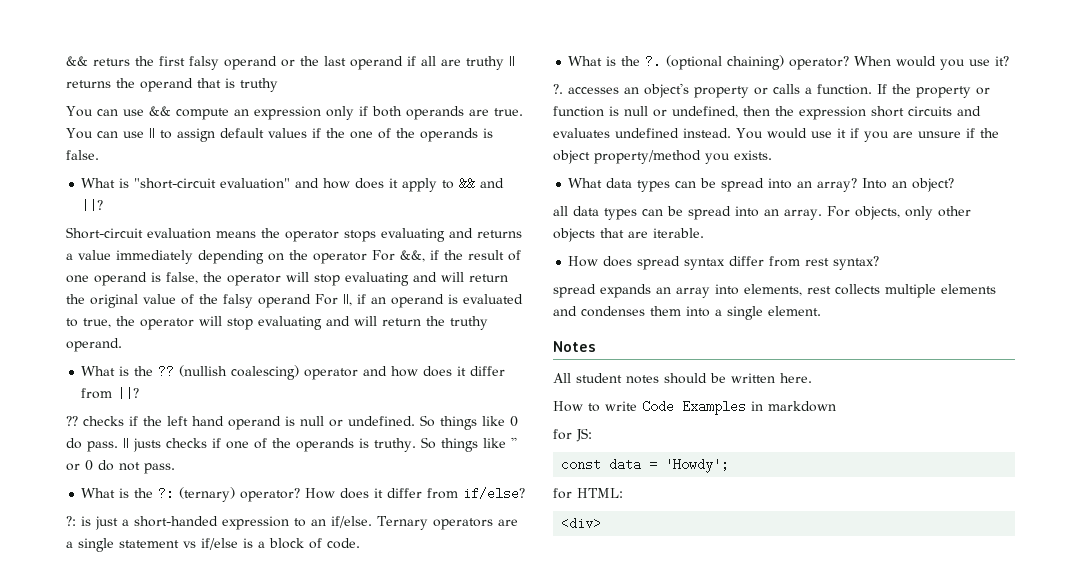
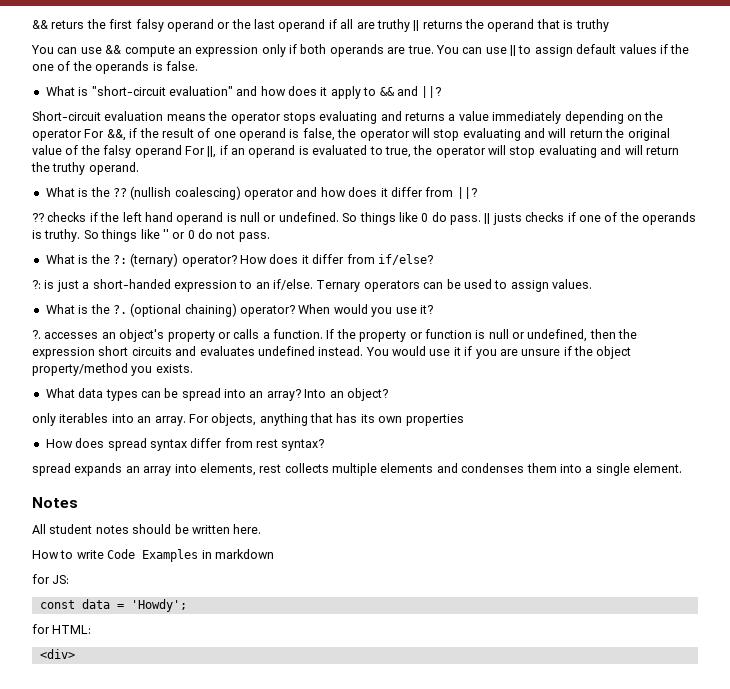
- Ternary operators are a single statement vs if/else is a block of code.
+ Ternary operators can be used to assign values.
- all data types can be spread into an array.
+ only iterables into an array.
- For objects, only other objects that are iterable.
+ For objects, anything that has its own properties

